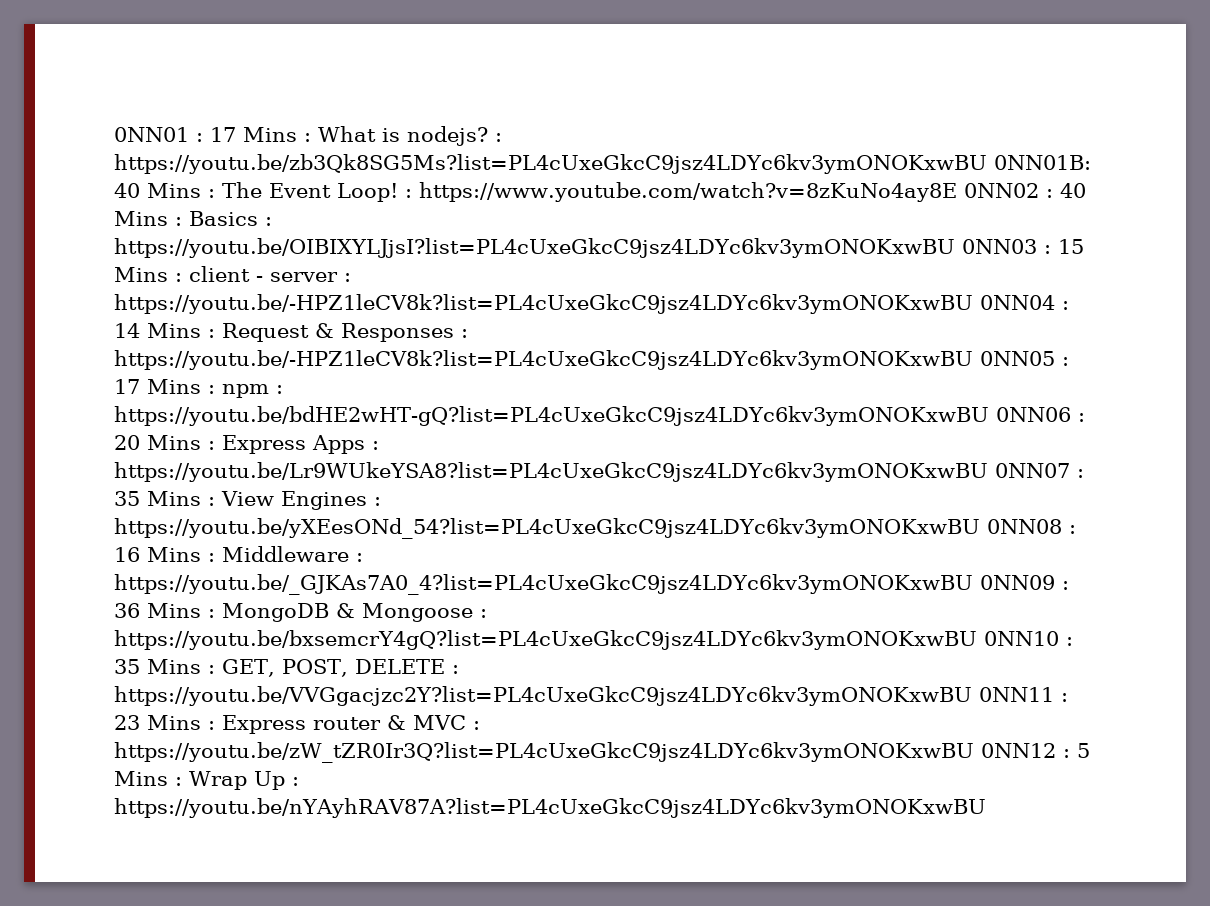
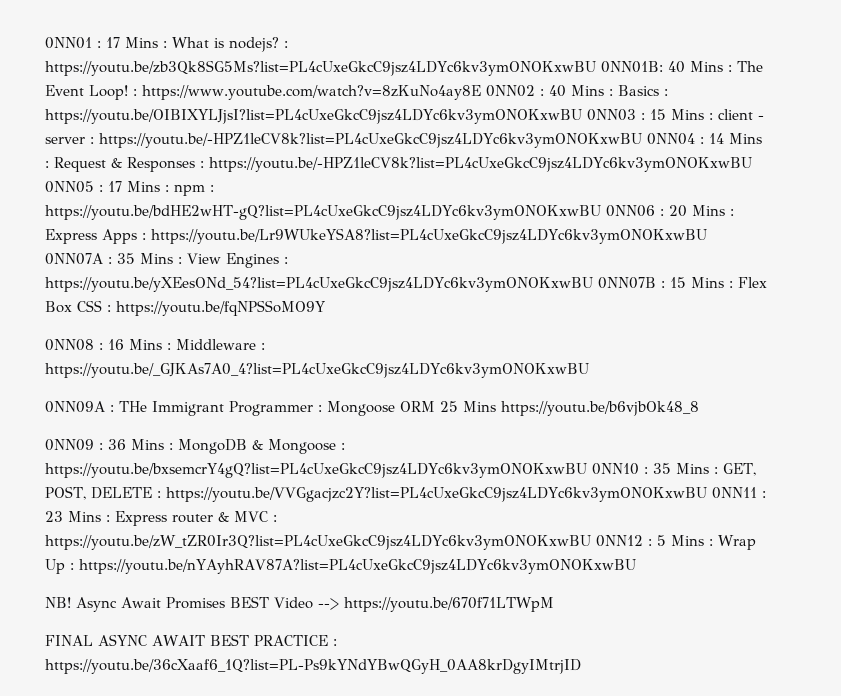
- https://youtu.be/Lr9WUkeYSA8?list=PL4cUxeGkcC9jsz4LDYc6kv3ymONOKxwBU 0NN07 :
+ https://youtu.be/Lr9WUkeYSA8?list=PL4cUxeGkcC9jsz4LDYc6kv3ymONOKxwBU 0NN07A :
- https://youtu.be/yXEesONd_54?list=PL4cUxeGkcC9jsz4LDYc6kv3ymONOKxwBU 0NN08 :
+ https://youtu.be/yXEesONd_54?list=PL4cUxeGkcC9jsz4LDYc6kv3ymONOKxwBU 0NN07B : 15 Mins : Flex Box CSS : https://youtu.be/fqNPSSoMO9Y
+ 0NN08 :
- https://youtu.be/_GJKAs7A0_4?list=PL4cUxeGkcC9jsz4LDYc6kv3ymONOKxwBU 0NN09 :
+ https://youtu.be/_GJKAs7A0_4?list=PL4cUxeGkcC9jsz4LDYc6kv3ymONOKxwBU
+ 0NN09A : THe Immigrant Programmer : Mongoose ORM 25 Mins https://youtu.be/b6vjbOk48_8
+ 0NN09 :
+ NB! Async Await Promises BEST Video --> https://youtu.be/670f71LTWpM
+ FINAL ASYNC AWAIT BEST PRACTICE : https://youtu.be/36cXaaf6_1Q?list=PL-Ps9kYNdYBwQGyH_0AA8krDgyIMtrjID

